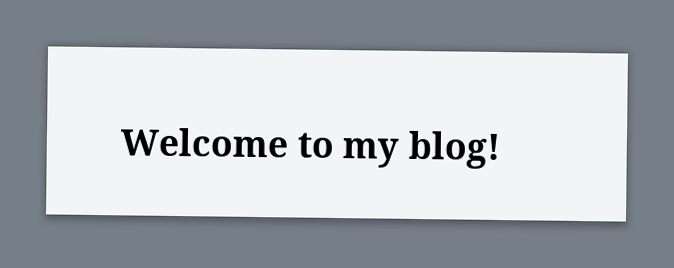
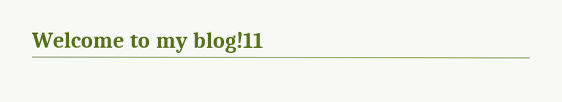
- Welcome to my blog!
+ Welcome to my blog!11

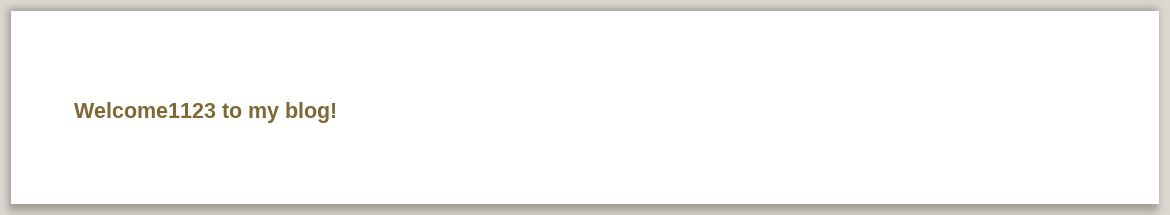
- Welcome to my blog!11
+ Welcome1123 to my blog!

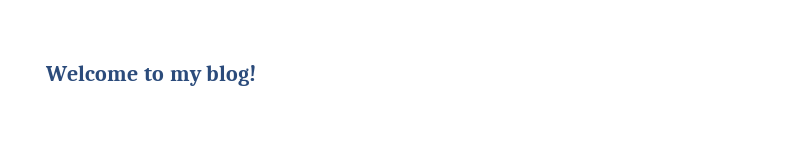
- Welcome1123 to my blog!
+ Welcome to my blog!

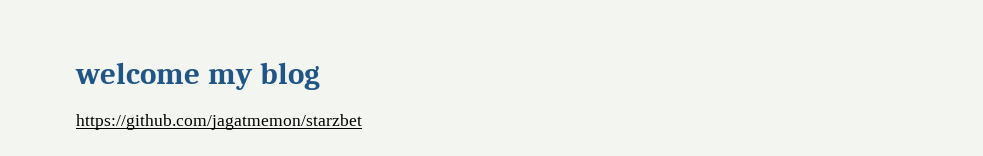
- Welcome to my blog!
+ welcome my blog
+ https://github.com/jagatmemon/starzbet

